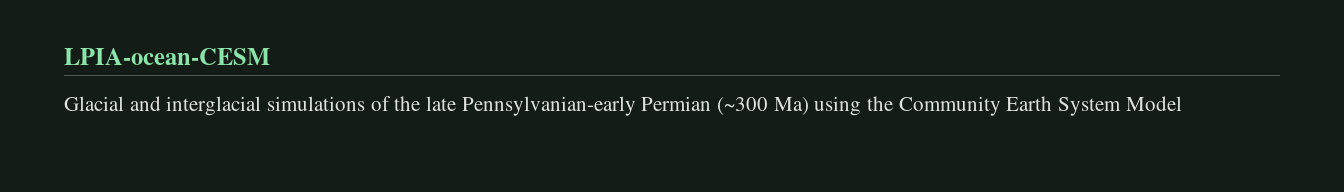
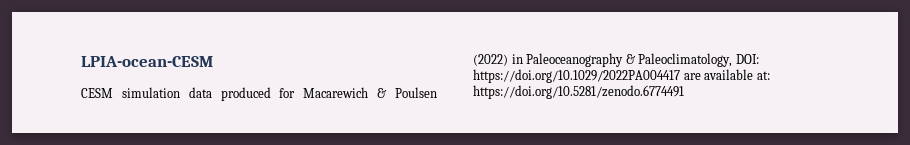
- Glacial and interglacial simulations of the late Pennsylvanian-early Permian (~300 Ma) using the Community Earth System Model
+ CESM simulation data produced for Macarewich & Poulsen (2022) in Paleoceanography & Paleoclimatology, DOI: https://doi.org/10.1029/2022PA004417 are available at: https://doi.org/10.5281/zenodo.6774491

